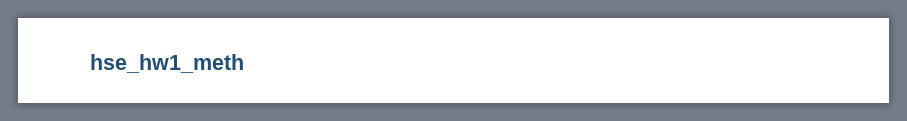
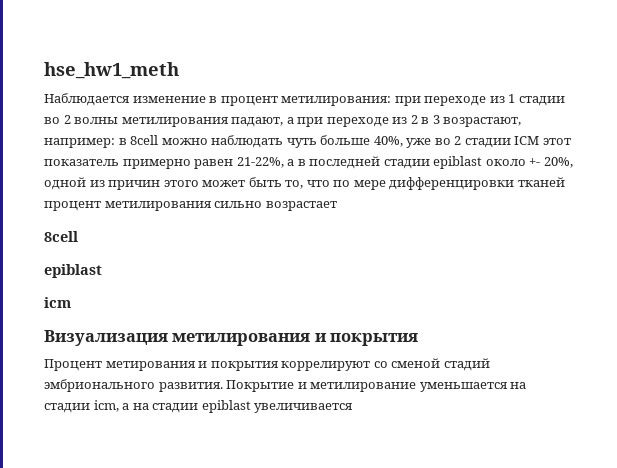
+ Наблюдается изменение в процент метилирования: при переходе из 1 стадии во 2 волны метилирования падают, а при переходе из 2 в 3 возрастают, например: в 8cell можно наблюдать чуть больше 40%, уже во 2 стадии ICM этот показатель примерно равен 21-22%, а в последней стадии epiblast около +- 20%, одной из причин этого может быть то, что по мере дифференцировки тканей процент метилирования сильно возрастает
+ 8cell
+ epiblast
+ icm
+ Визуализация метилирования и покрытия
+ Процент метирования и покрытия коррелируют со сменой стадий эмбрионального развития. Покрытие и метилирование уменьшается на стадии icm, а на стадии epiblast увеличивается

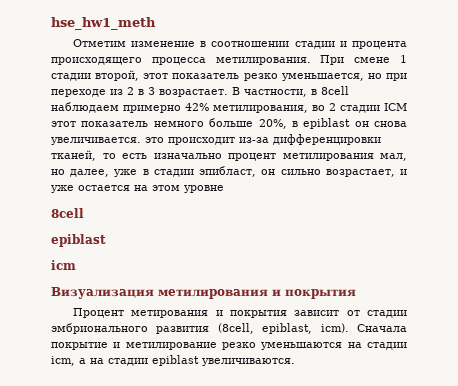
- Наблюдается изменение в процент метилирования: при переходе из 1 стадии во 2 волны метилирования падают, а при переходе из 2 в 3 возрастают, например: в 8cell можно наблюдать чуть больше 40%, уже во 2 стадии ICM этот показатель примерно равен 21-22%, а в последней стадии epiblast около +- 20%, одной из причин этого может быть то, что по мере дифференцировки тканей процент метилирования сильно возрастает
+ Отметим изменение в соотношении стадии и процента происходящего процесса метилирования. При смене 1 стадии второй, этот показатель резко уменьшается, но при переходе из 2 в 3 возрастает. В частности, в 8cell наблюдаем примерно 42% метилирования, во 2 стадии ICM этот показатель немного больше 20%, в epiblast он снова увеличивается. это происходит из-за дифференцировки тканей, то есть изначально процент метилирования мал, но далее, уже в стадии эпибласт, он сильно возрастает, и уже остается на этом уровне
- Процент метирования и покрытия коррелируют со сменой стадий эмбрионального развития. Покрытие и метилирование уменьшается на стадии icm, а на стадии epiblast увеличивается
+ Процент метирования и покрытия зависит от стадии эмбрионального развития (8cell, epiblast, icm). Сначала покрытие и метилирование резко уменьшаются на стадии icm, а на стадии epiblast увеличиваются.

